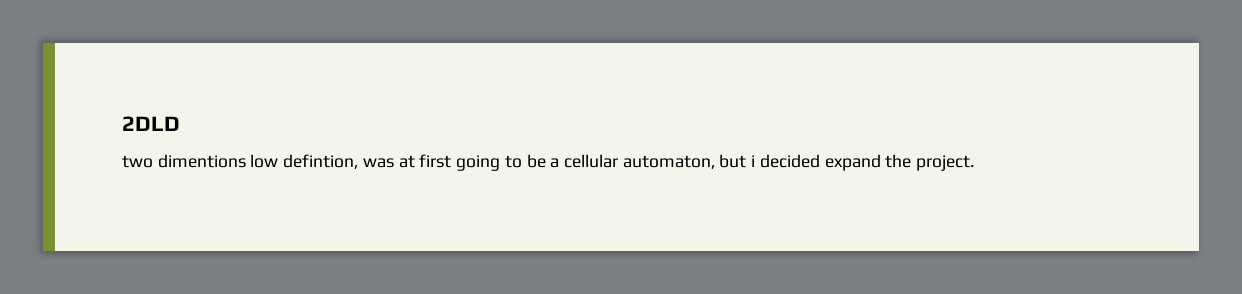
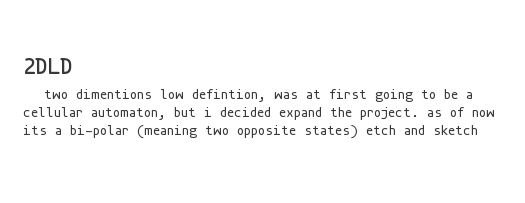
- two dimentions low defintion, was at first going to be a cellular automaton, but i decided expand the project.
+ two dimentions low defintion, was at first going to be a cellular automaton, but i decided expand the project. as of now its a bi-polar (meaning two opposite states) etch and sketch

